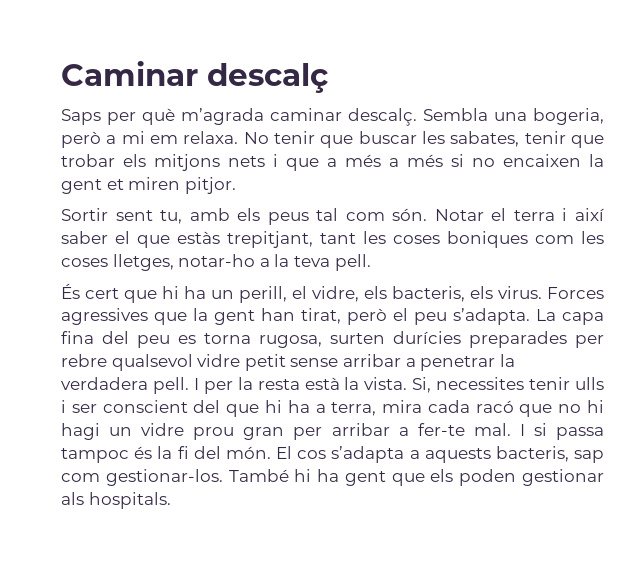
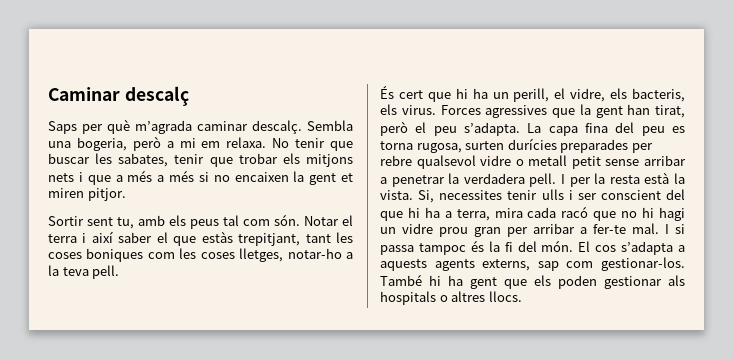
- La capa fina del peu es torna rugosa, surten durícies preparades per rebre qualsevol vidre petit sense arribar a penetrar la verdadera pell.
+ La capa fina del peu es torna rugosa, surten durícies preparades per rebre qualsevol vidre o metall petit sense arribar a penetrar la verdadera pell.
- El cos s’adapta a aquests bacteris, sap com gestionar-los.
+ El cos s’adapta a aquests agents externs, sap com gestionar-los.
- També hi ha gent que els poden gestionar als hospitals.
+ També hi ha gent que els poden gestionar als hospitals o altres llocs.

